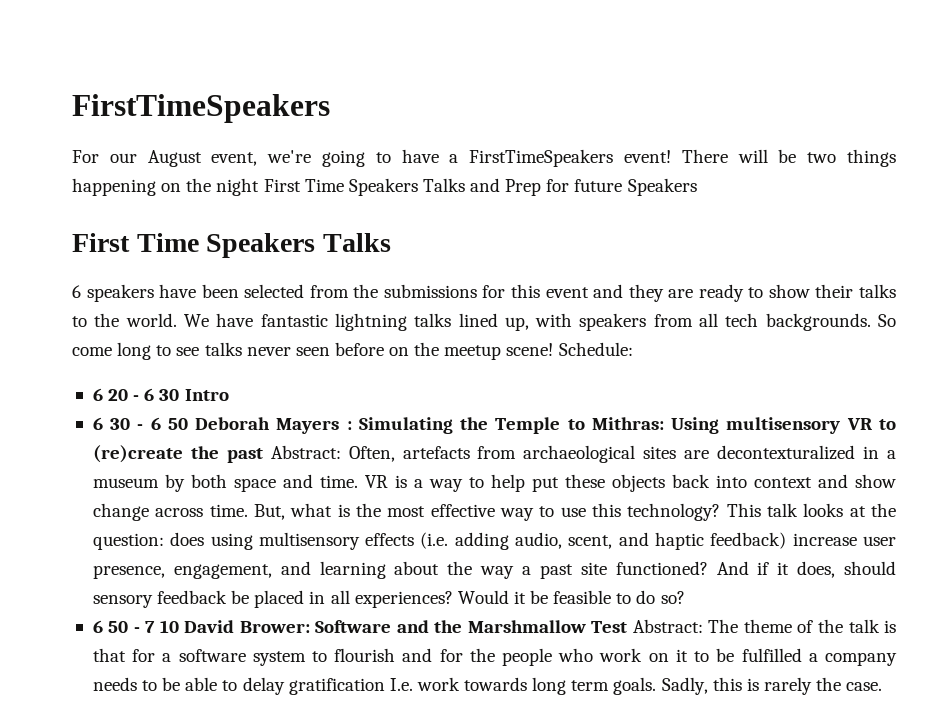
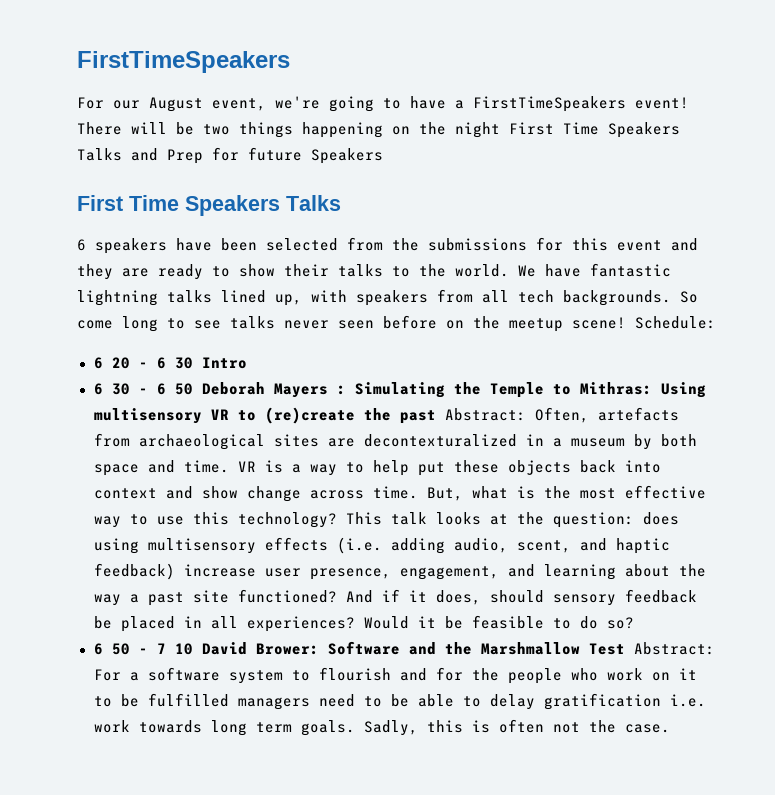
- 6 50 - 7 10 David Brower: Software and the Marshmallow Test Abstract: The theme of the talk is that for a software system to flourish and for the people who work on it to be fulfilled a company needs to be able to delay gratification I.e. work towards long term goals.
+ 6 50 - 7 10 David Brower: Software and the Marshmallow Test Abstract: For a software system to flourish and for the people who work on it to be fulfilled managers need to be able to delay gratification i.e. work towards long term goals.
- Sadly, this is rarely the case.
+ Sadly, this is often not the case.

